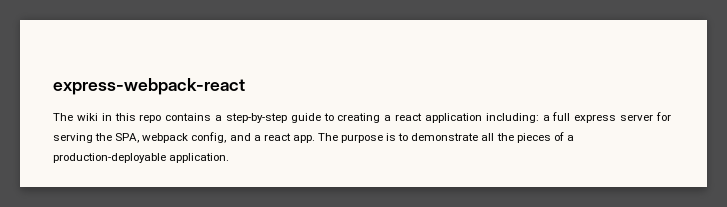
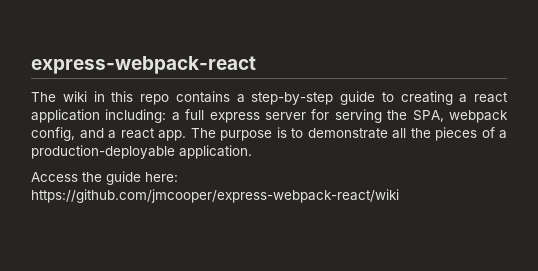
+ Access the guide here: https://github.com/jmcooper/express-webpack-react/wiki

